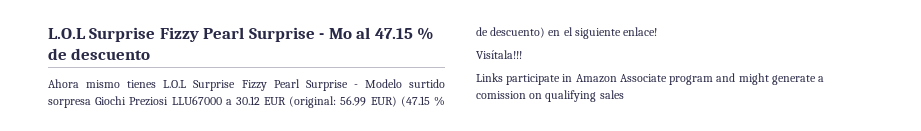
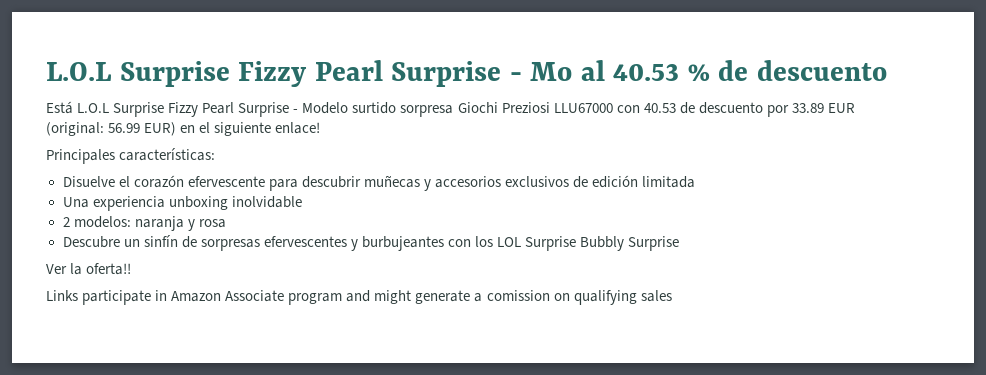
- L.O.L Surprise Fizzy Pearl Surprise - Mo al 47.15 % de descuento
+ L.O.L Surprise Fizzy Pearl Surprise - Mo al 40.53 % de descuento
- Ahora mismo tienes L.O.L Surprise Fizzy Pearl Surprise - Modelo surtido sorpresa Giochi Preziosi LLU67000 a 30.12 EUR (original: 56.99 EUR) (47.15 % de descuento) en el siguiente enlace!
- Visítala!!!
+ Está L.O.L Surprise Fizzy Pearl Surprise - Modelo surtido sorpresa Giochi Preziosi LLU67000 con 40.53 de descuento por 33.89 EUR (original: 56.99 EUR) en el siguiente enlace!
+ Principales características:
+ Disuelve el corazón efervescente para descubrir muñecas y accesorios exclusivos de edición limitada
+ Una experiencia unboxing inolvidable
+ 2 modelos: naranja y rosa
+ Descubre un sinfín de sorpresas efervescentes y burbujeantes con los LOL Surprise Bubbly Surprise
+ Ver la oferta!!

